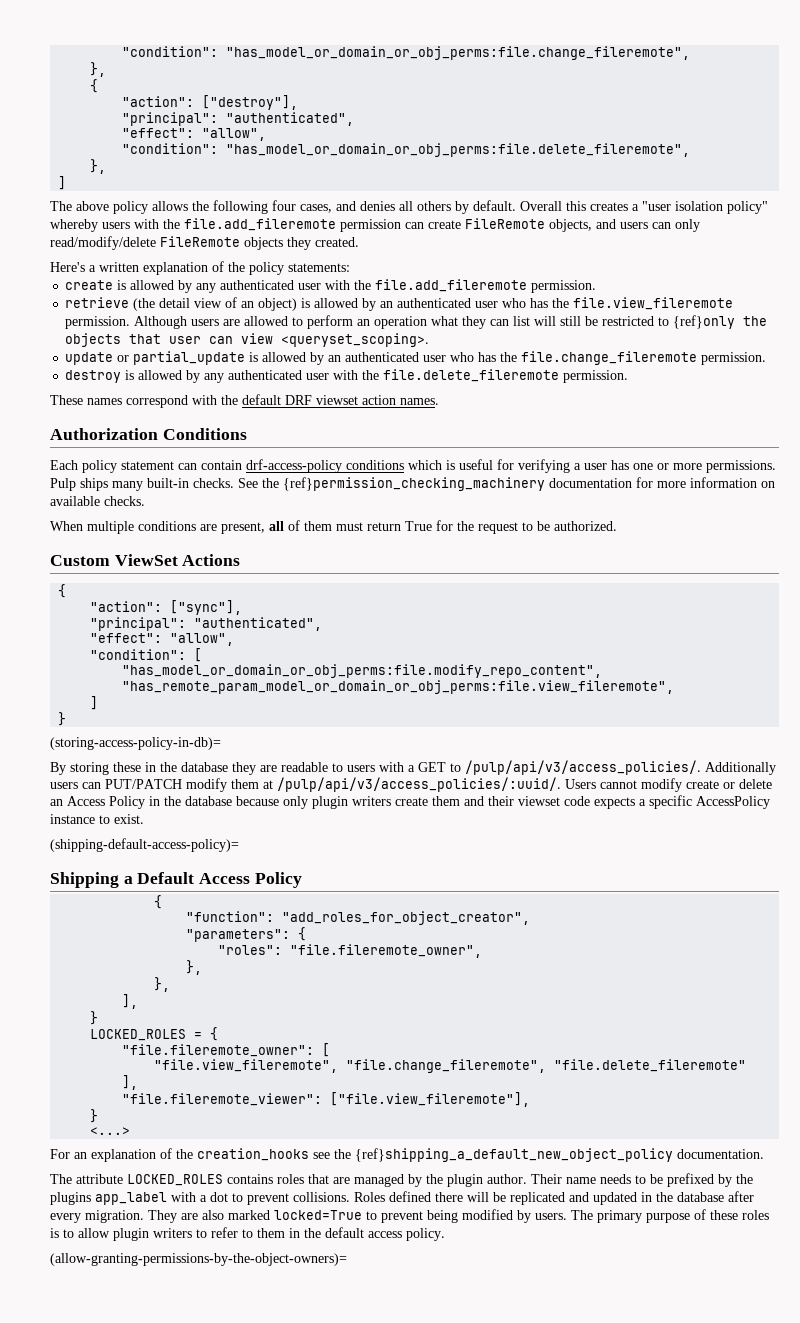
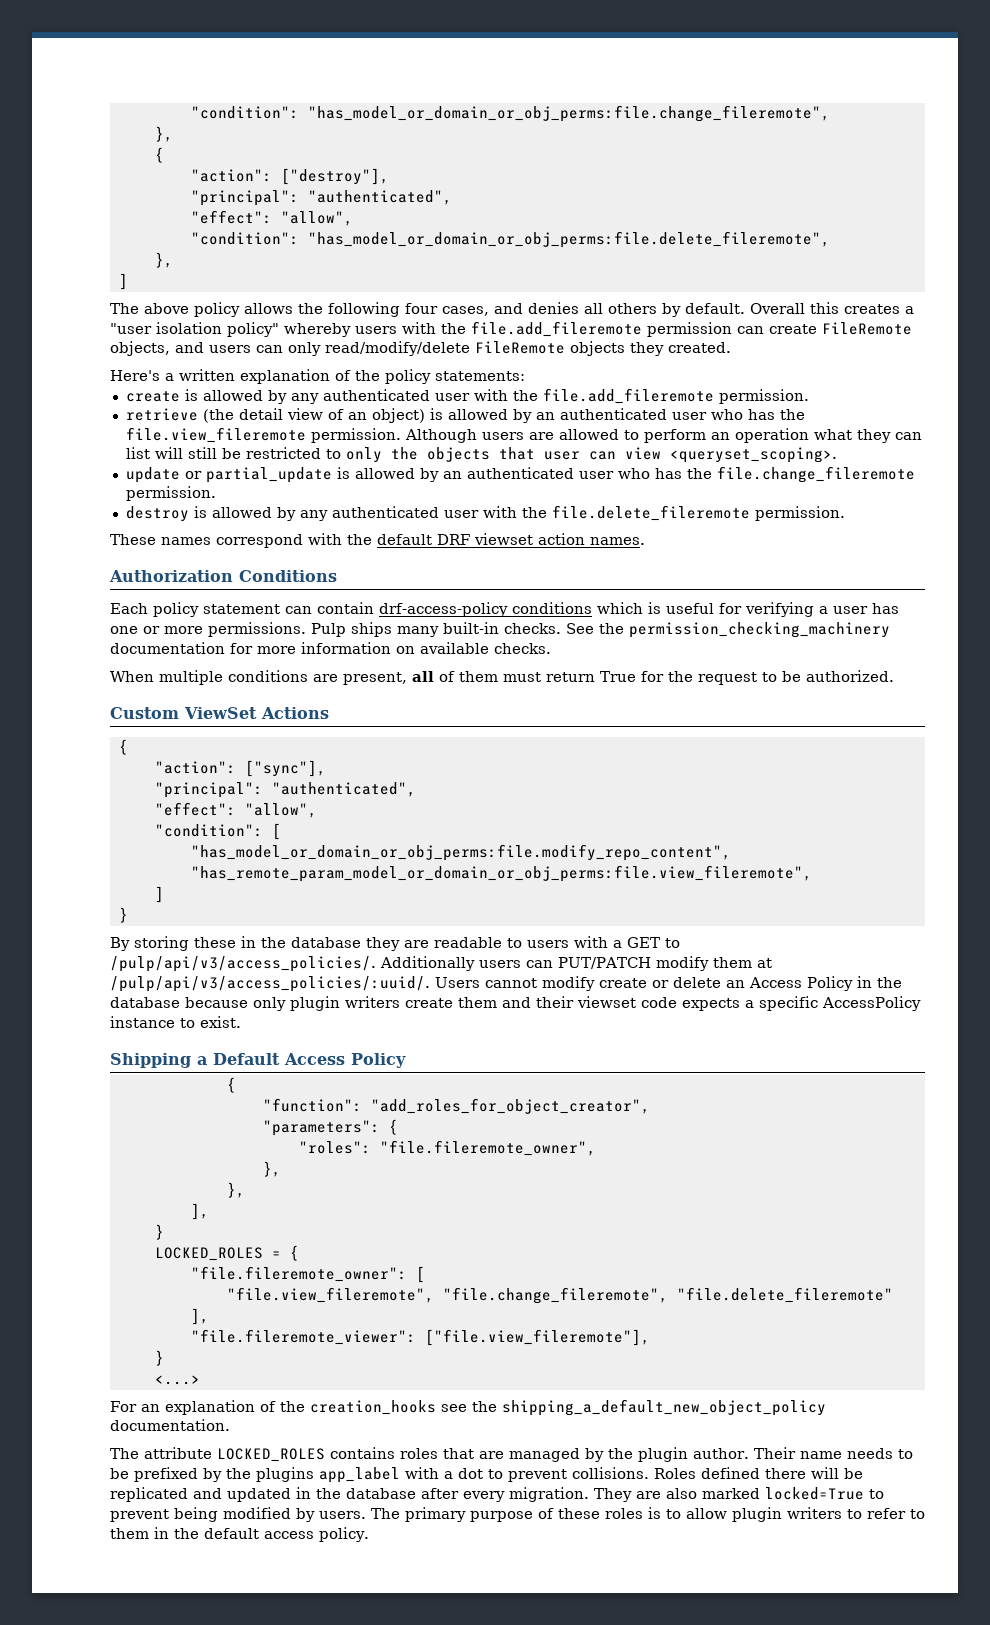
- Although users are allowed to perform an operation what they can list will still be restricted to {ref}only the objects that user can view <queryset_scoping>.
+ Although users are allowed to perform an operation what they can list will still be restricted to only the objects that user can view <queryset_scoping>.
- See the {ref}permission_checking_machinery documentation for more information on available checks.
+ See the permission_checking_machinery documentation for more information on available checks.
- (storing-access-policy-in-db)=
- (shipping-default-access-policy)=
- For an explanation of the creation_hooks see the {ref}shipping_a_default_new_object_policy documentation.
+ For an explanation of the creation_hooks see the shipping_a_default_new_object_policy documentation.
- (allow-granting-permissions-by-the-object-owners)=

